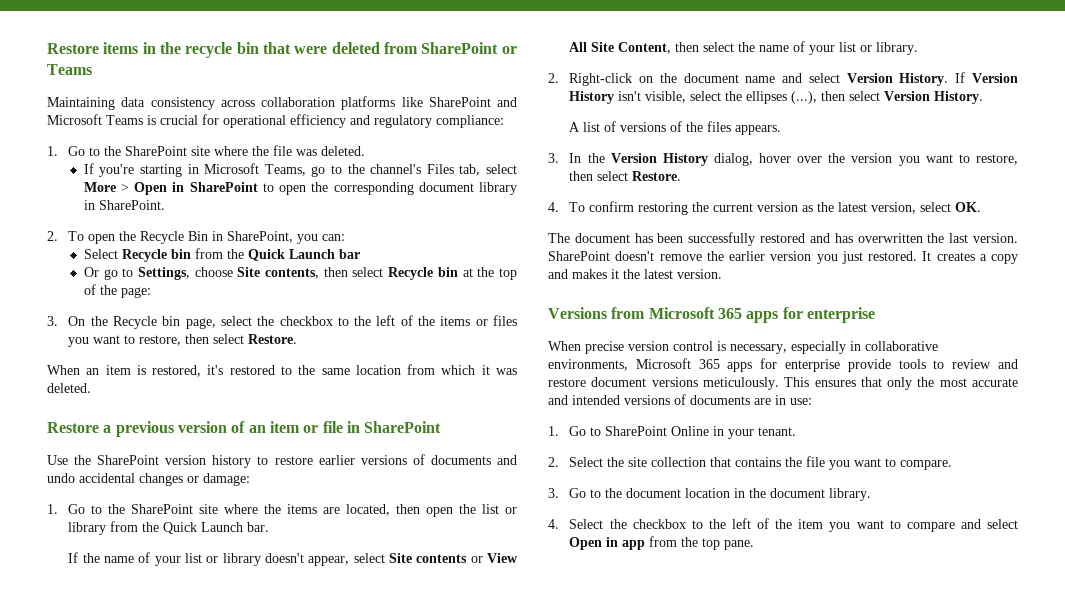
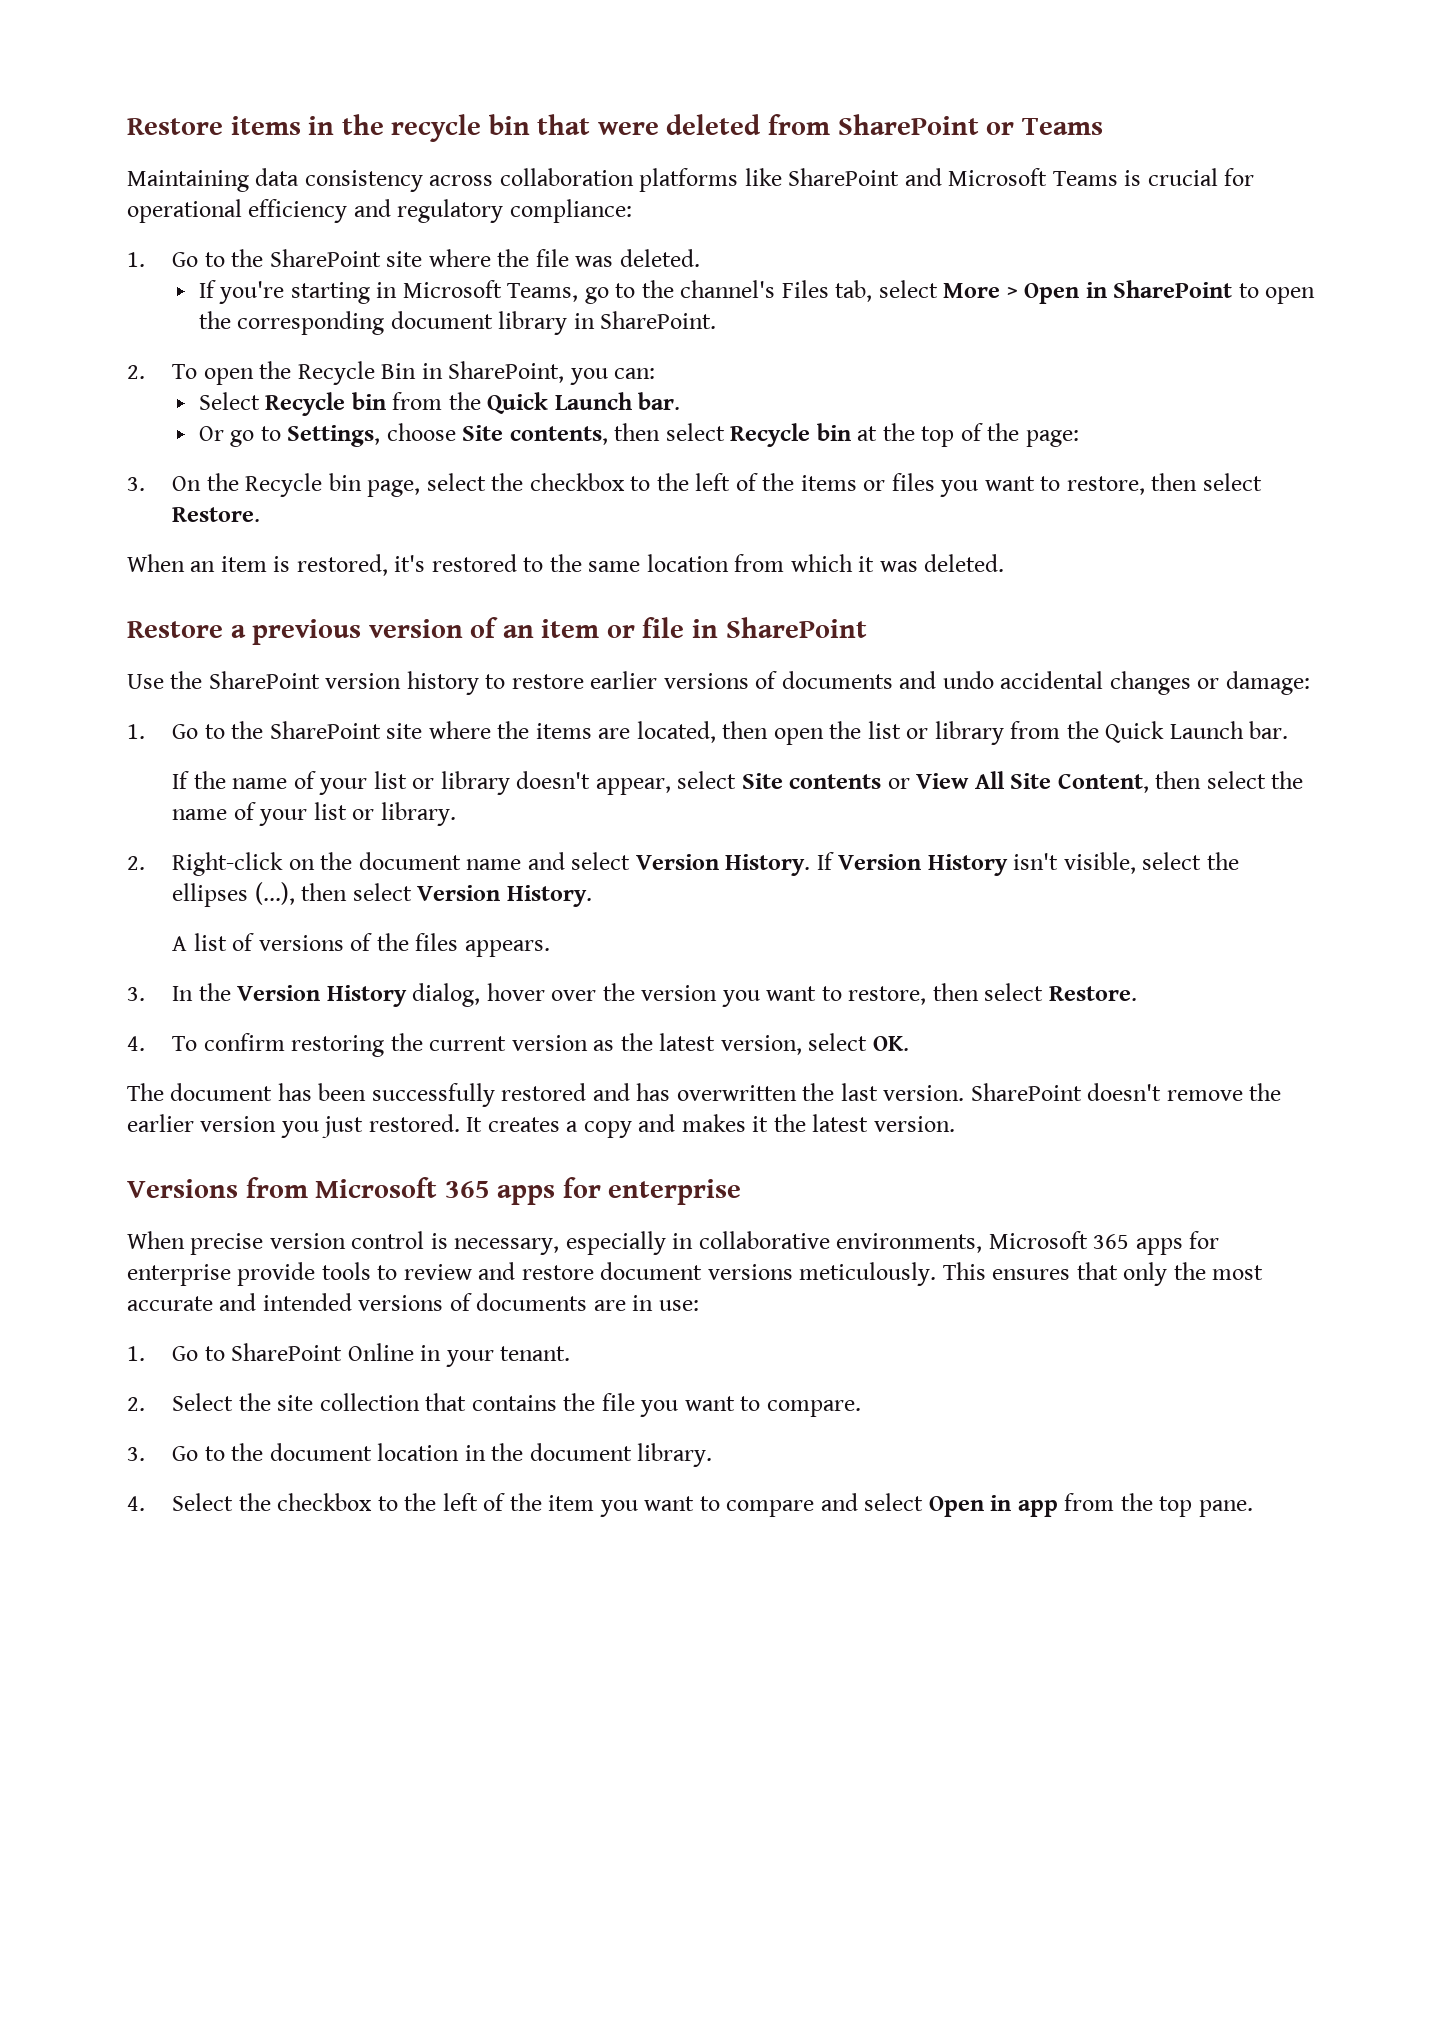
- Select Recycle bin from the Quick Launch bar
+ Select Recycle bin from the Quick Launch bar.

